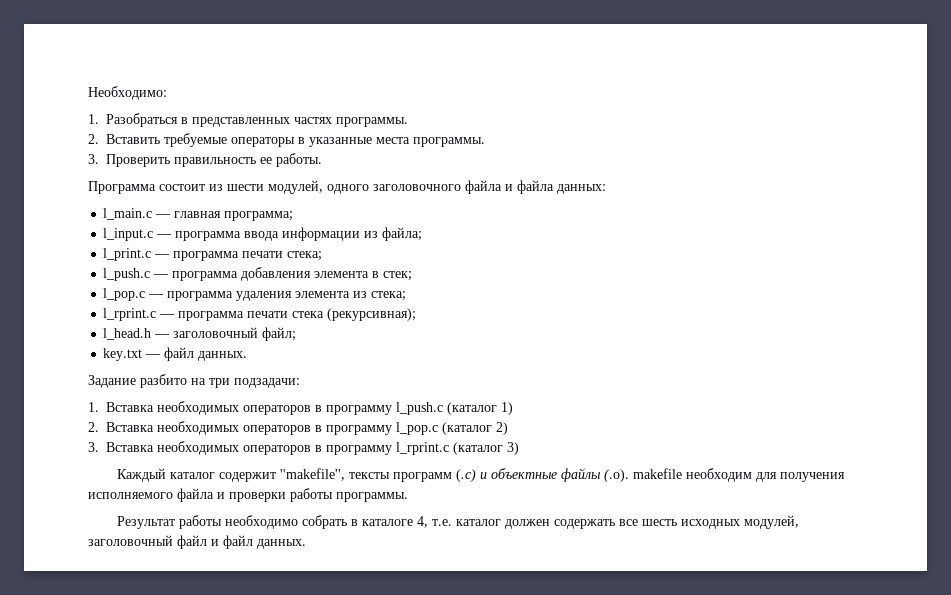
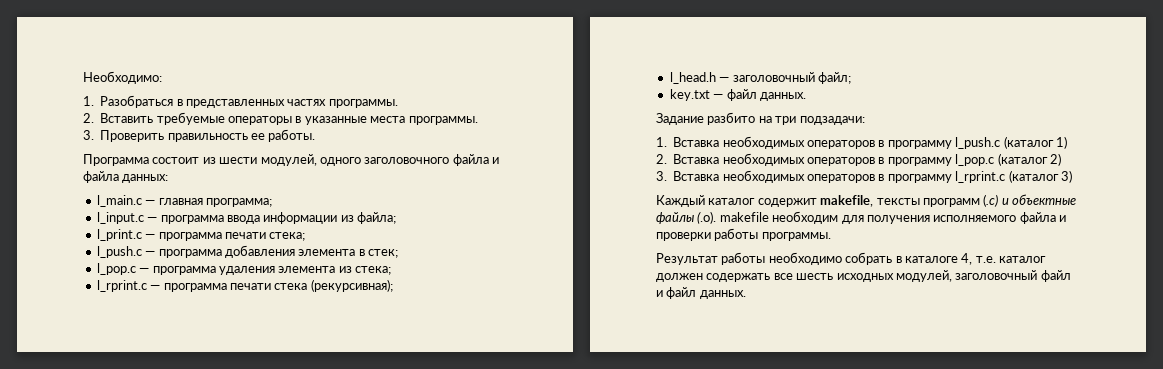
- Каждый каталог содержит ''makefile'', тексты программ (.c) и объектные файлы (.o). makefile необходим для получения исполняемого файла и проверки работы программы.
+ Каждый каталог содержит makefile, тексты программ (.c) и объектные файлы (.o). makefile необходим для получения исполняемого файла и проверки работы программы.

